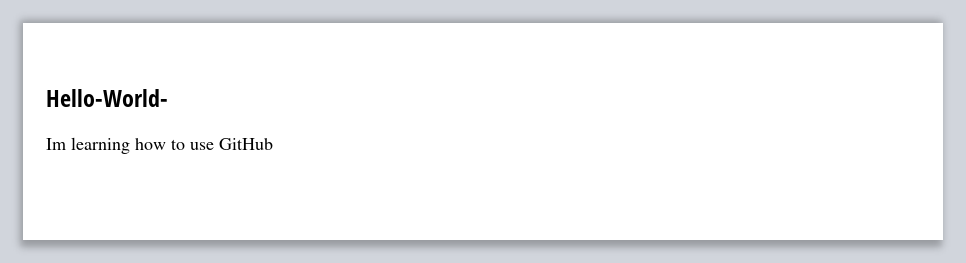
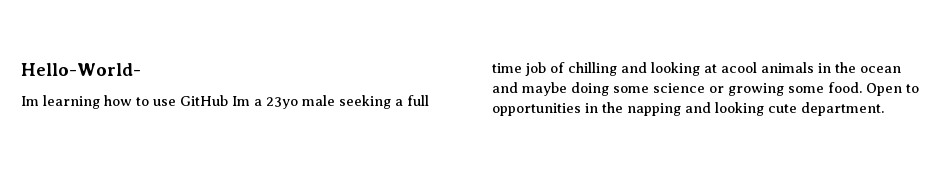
- Im learning how to use GitHub
+ Im learning how to use GitHub Im a 23yo male seeking a full time job of chilling and looking at acool animals in the ocean and maybe doing some science or growing some food. Open to opportunities in the napping and looking cute department.

